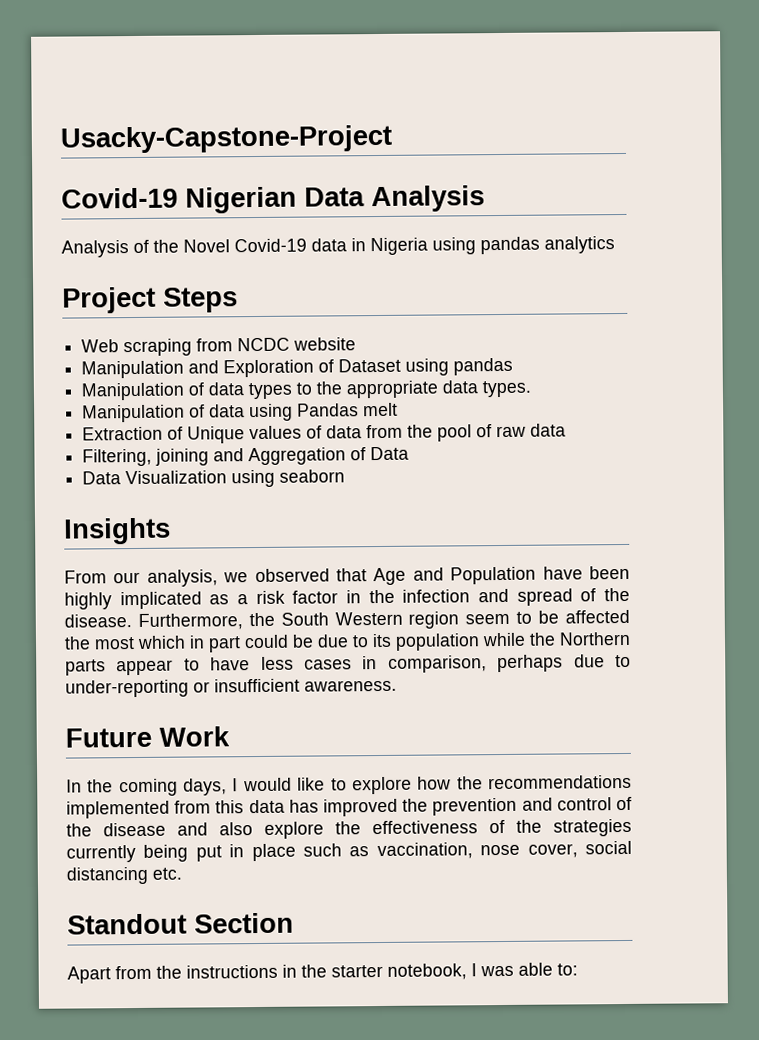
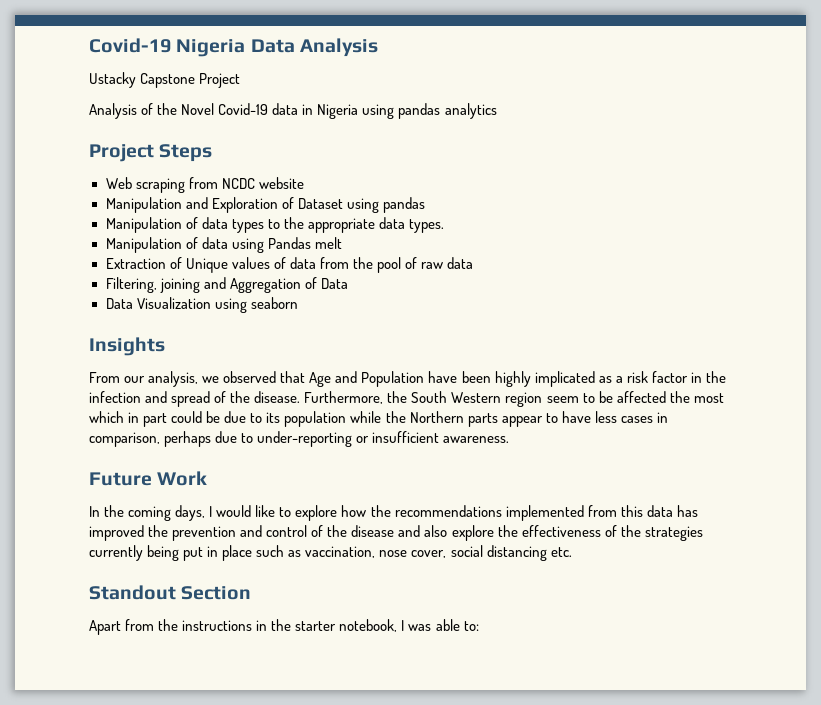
- Usacky-Capstone-Project
- Covid-19 Nigerian Data Analysis
+ Covid-19 Nigeria Data Analysis
+ Ustacky Capstone Project

